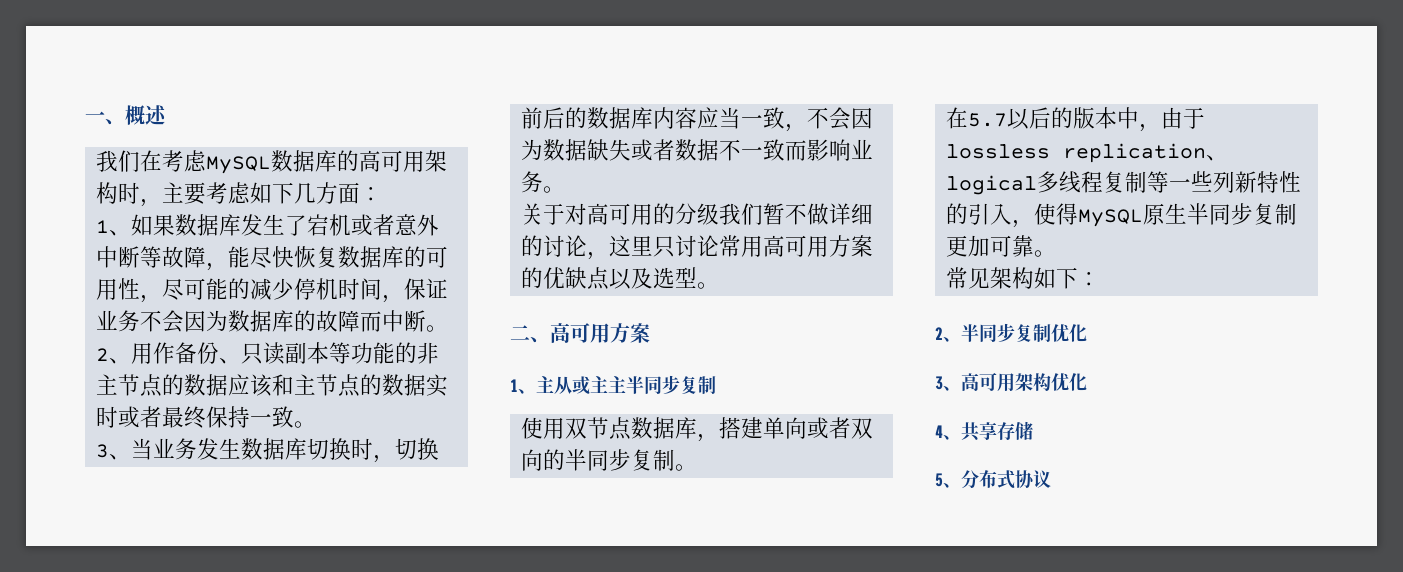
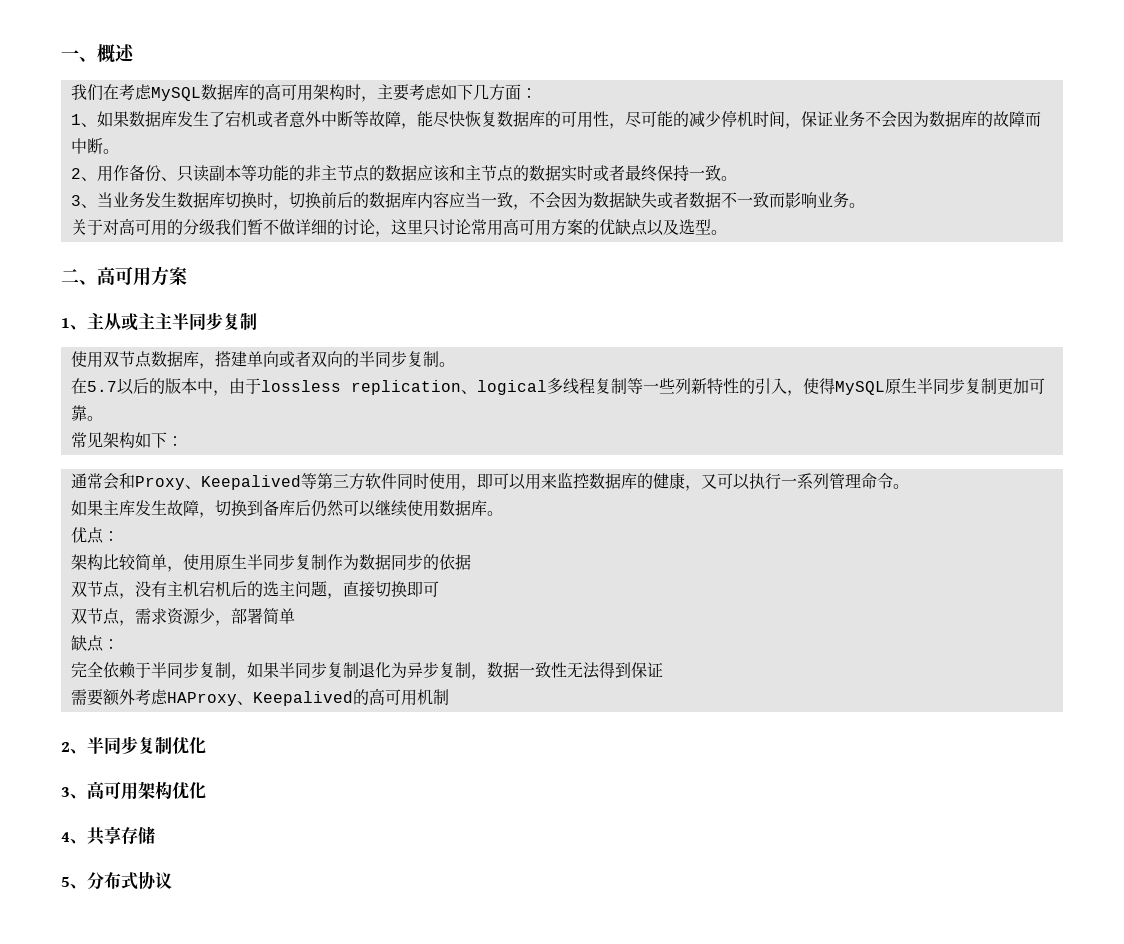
+ 通常会和Proxy、Keepalived等第三方软件同时使用，即可以用来监控数据库的健康，又可以执行一系列管理命令。
+ 如果主库发生故障，切换到备库后仍然可以继续使用数据库。
+ 优点：
+ 架构比较简单，使用原生半同步复制作为数据同步的依据
+ 双节点，没有主机宕机后的选主问题，直接切换即可
+ 双节点，需求资源少，部署简单
+ 缺点：
+ 完全依赖于半同步复制，如果半同步复制退化为异步复制，数据一致性无法得到保证
+ 需要额外考虑HAProxy、Keepalived的高可用机制

